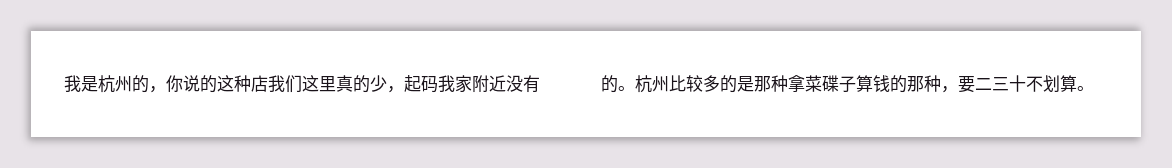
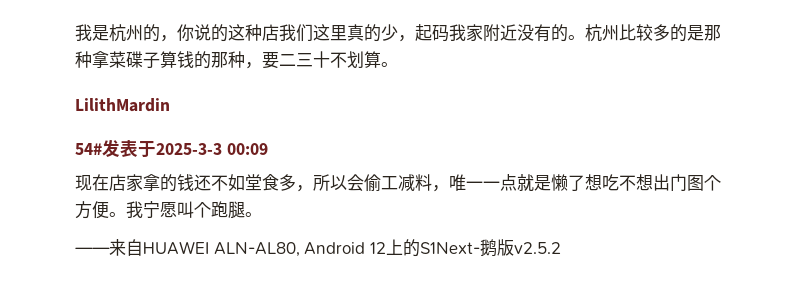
+ LilithMardin
+ 54#发表于2025-3-3 00:09
+ 现在店家拿的钱还不如堂食多，所以会偷工减料，唯一一点就是懒了想吃不想出门图个方便。我宁愿叫个跑腿。
+ ——来自HUAWEI ALN-AL80, Android 12上的S1Next-鹅版v2.5.2

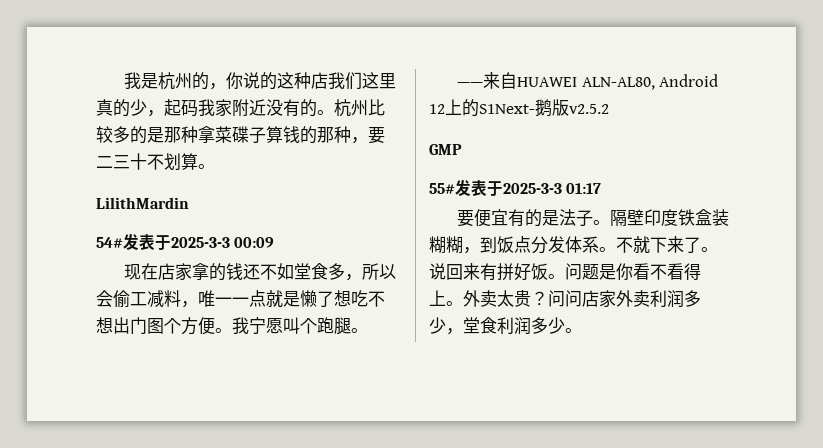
+ GMP
+ 55#发表于2025-3-3 01:17
+ 要便宜有的是法子。隔壁印度铁盒装糊糊，到饭点分发体系。不就下来了。说回来有拼好饭。问题是你看不看得上。外卖太贵？问问店家外卖利润多少，堂食利润多少。

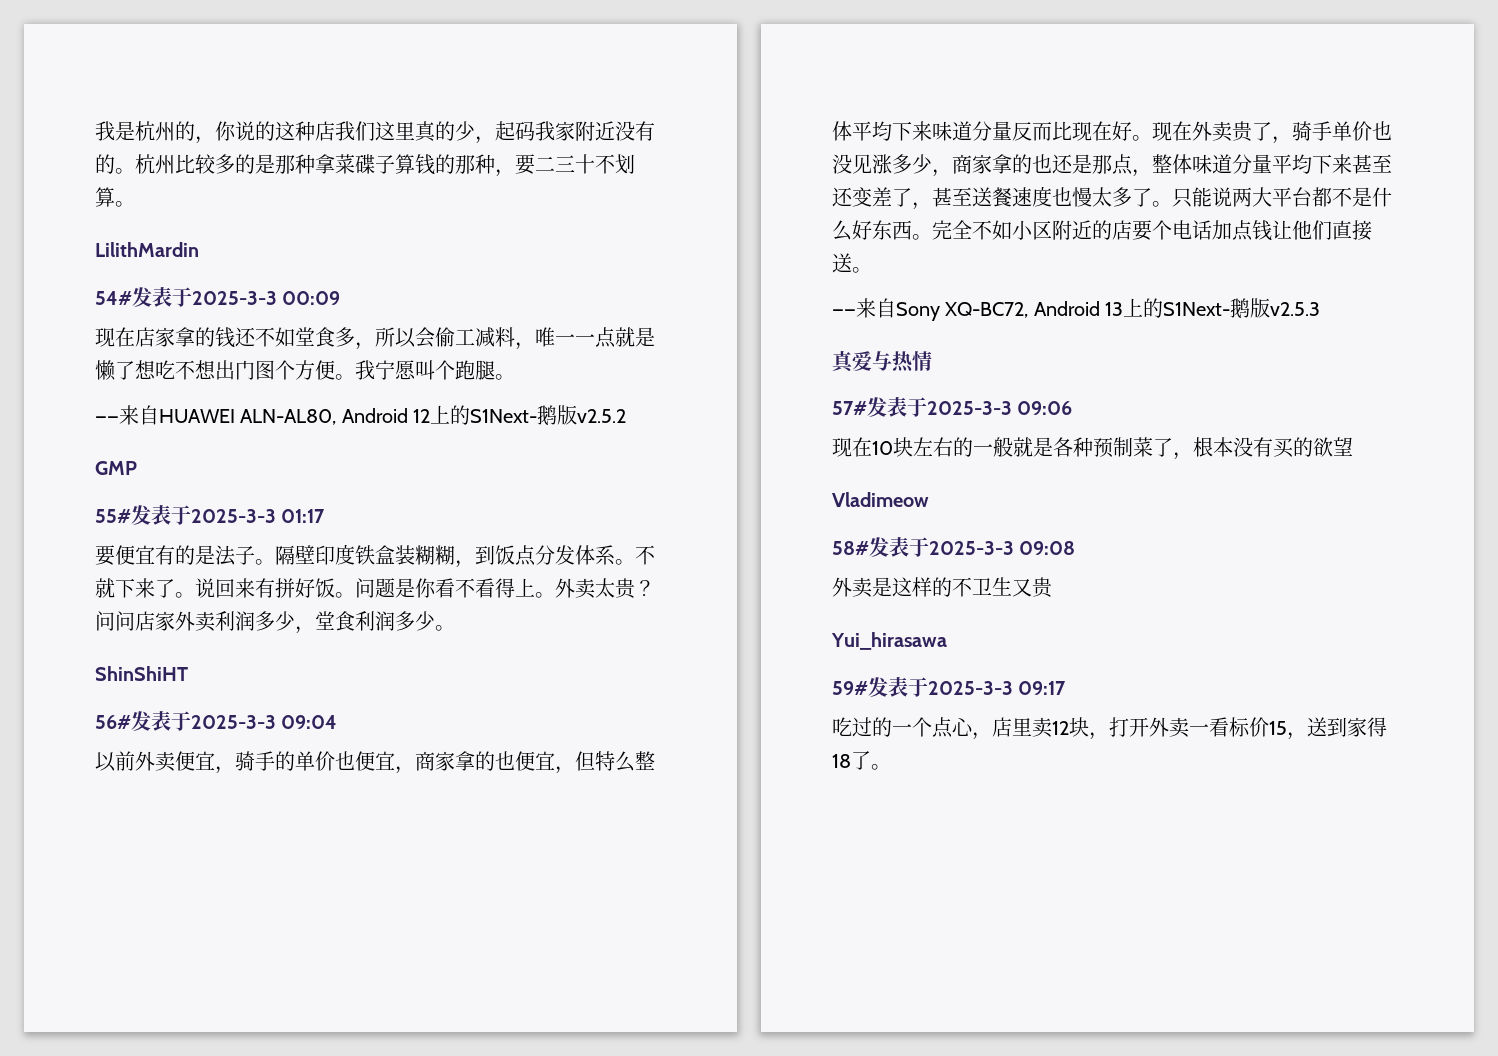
+ ShinShiHT
+ 56#发表于2025-3-3 09:04
+ 以前外卖便宜，骑手的单价也便宜，商家拿的也便宜，但特么整体平均下来味道分量反而比现在好。现在外卖贵了，骑手单价也没见涨多少，商家拿的也还是那点，整体味道分量平均下来甚至还变差了，甚至送餐速度也慢太多了。只能说两大平台都不是什么好东西。完全不如小区附近的店要个电话加点钱让他们直接送。
+ ——来自Sony XQ-BC72, Android 13上的S1Next-鹅版v2.5.3
+ 真爱与热情
+ 57#发表于2025-3-3 09:06
+ 现在10块左右的一般就是各种预制菜了，根本没有买的欲望
+ Vladimeow
+ 58#发表于2025-3-3 09:08
+ 外卖是这样的不卫生又贵
+ Yui_hirasawa
+ 59#发表于2025-3-3 09:17
+ 吃过的一个点心，店里卖12块，打开外卖一看标价15，送到家得18了。

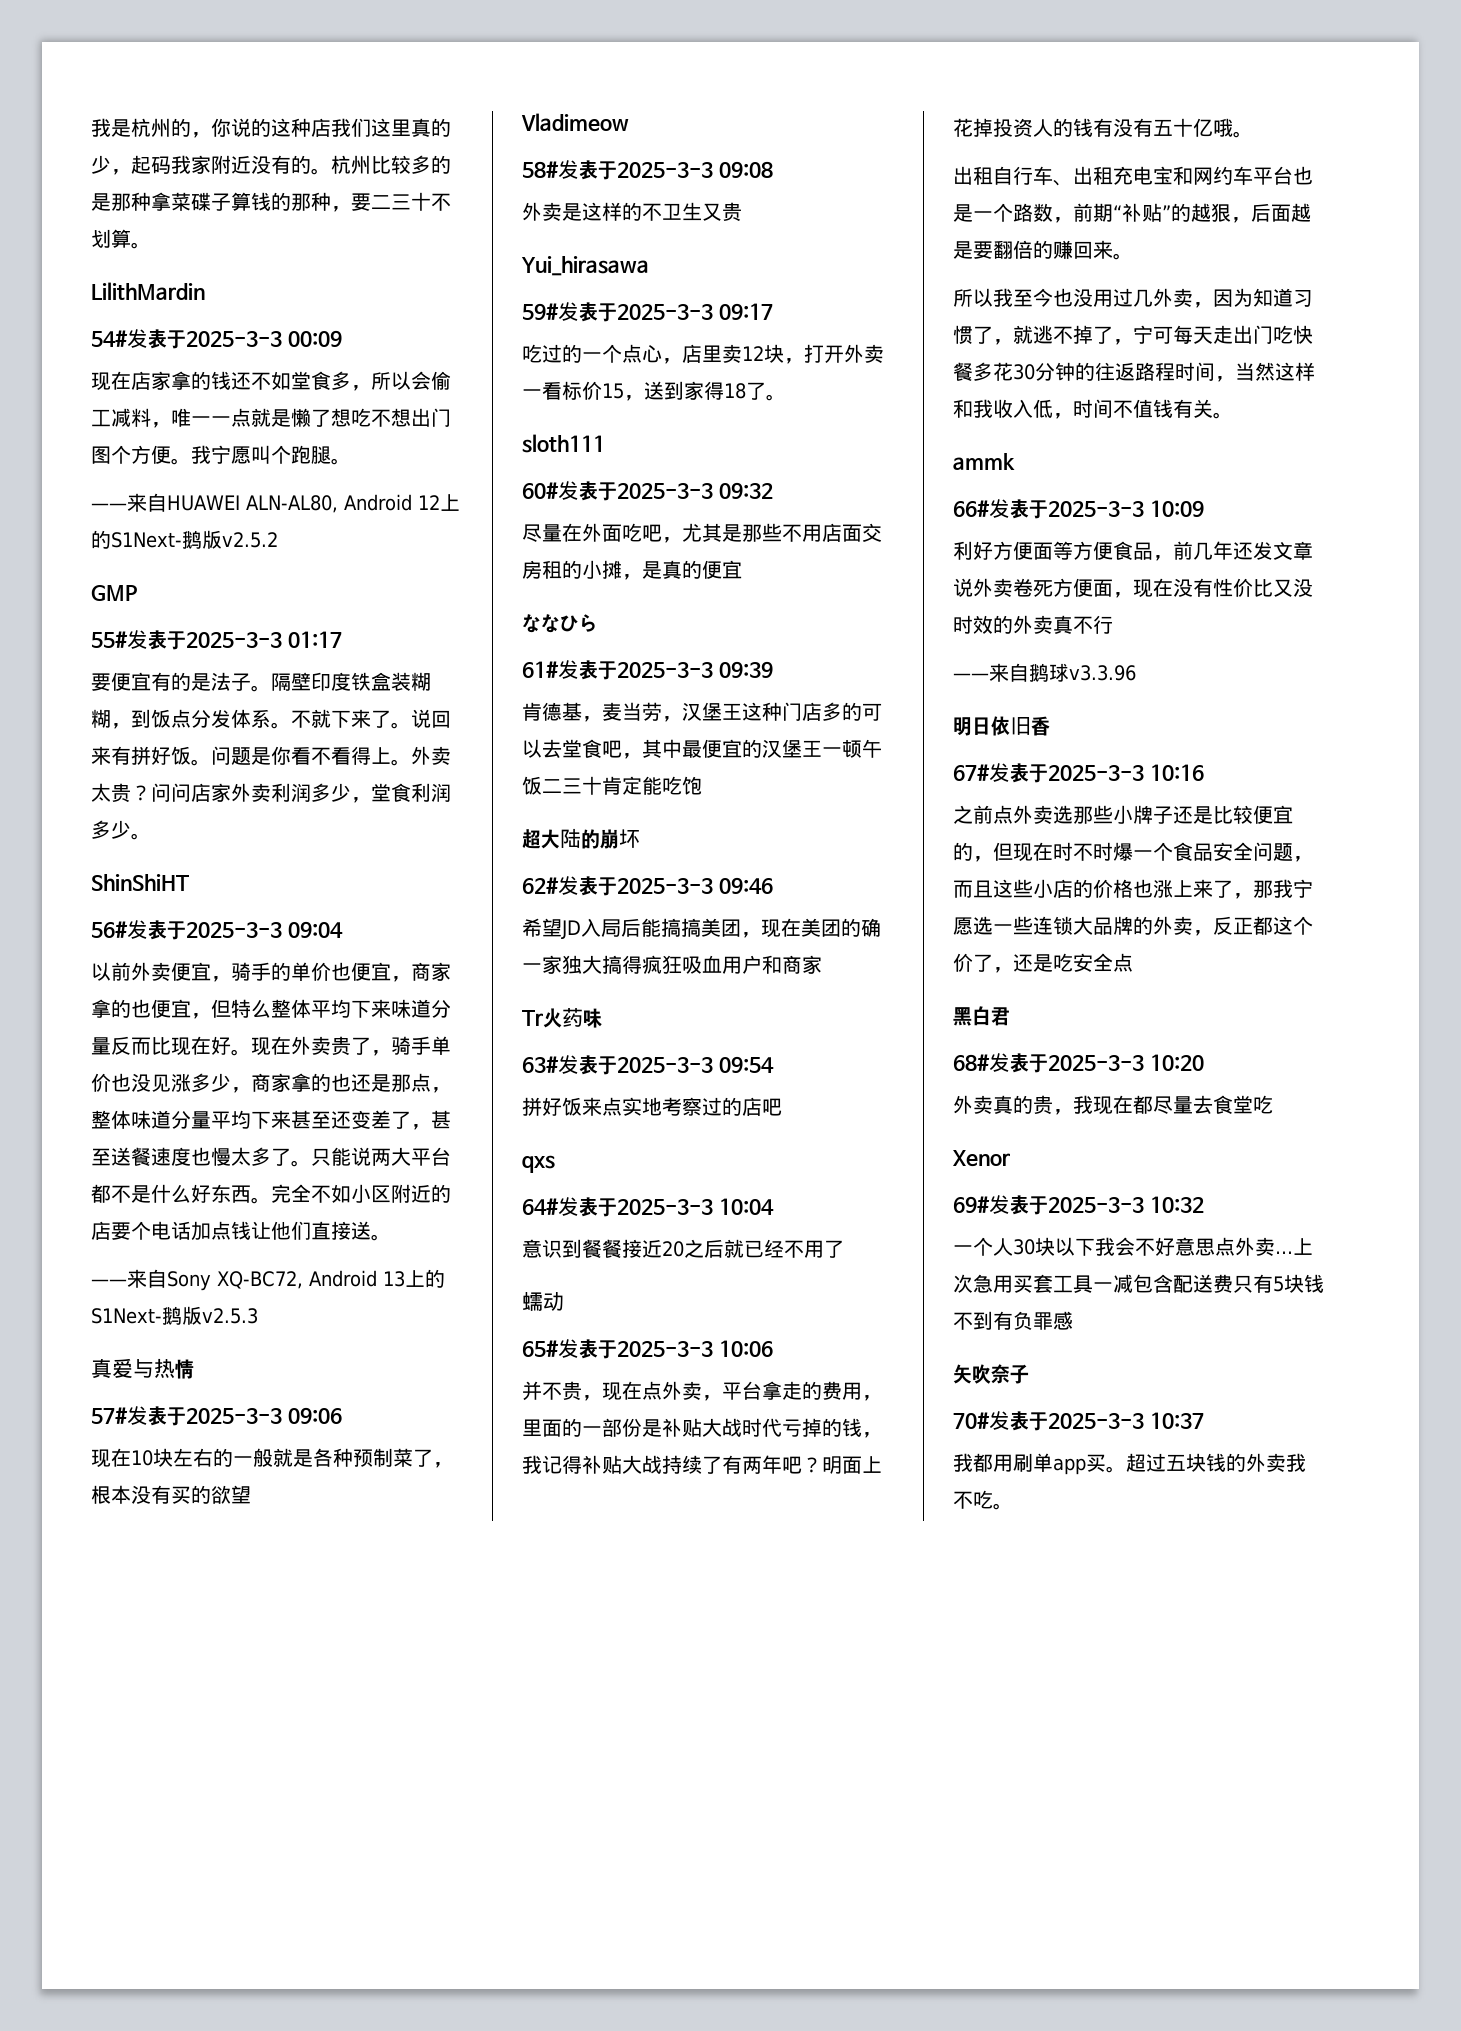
+ sloth111
+ 60#发表于2025-3-3 09:32
+ 尽量在外面吃吧，尤其是那些不用店面交房租的小摊，是真的便宜
+ ななひら
+ 61#发表于2025-3-3 09:39
+ 肯德基，麦当劳，汉堡王这种门店多的可以去堂食吧，其中最便宜的汉堡王一顿午饭二三十肯定能吃饱
+ 超大陆的崩坏
+ 62#发表于2025-3-3 09:46
+ 希望JD入局后能搞搞美团，现在美团的确一家独大搞得疯狂吸血用户和商家
+ Tr火药味
+ 63#发表于2025-3-3 09:54
+ 拼好饭来点实地考察过的店吧
+ qxs
+ 64#发表于2025-3-3 10:04
+ 意识到餐餐接近20之后就已经不用了
+ 蠕动
+ 65#发表于2025-3-3 10:06
+ 并不贵，现在点外卖，平台拿走的费用，里面的一部份是补贴大战时代亏掉的钱，我记得补贴大战持续了有两年吧？明面上花掉投资人的钱有没有五十亿哦。
+ 出租自行车、出租充电宝和网约车平台也是一个路数，前期“补贴”的越狠，后面越是要翻倍的赚回来。
+ 所以我至今也没用过几外卖，因为知道习惯了，就逃不掉了，宁可每天走出门吃快餐多花30分钟的往返路程时间，当然这样和我收入低，时间不值钱有关。
+ ammk
+ 66#发表于2025-3-3 10:09
+ 利好方便面等方便食品，前几年还发文章说外卖卷死方便面，现在没有性价比又没时效的外卖真不行
+ ——来自鹅球v3.3.96
+ 明日依旧香
+ 67#发表于2025-3-3 10:16
+ 之前点外卖选那些小牌子还是比较便宜的，但现在时不时爆一个食品安全问题，而且这些小店的价格也涨上来了，那我宁愿选一些连锁大品牌的外卖，反正都这个价了，还是吃安全点
+ 黑白君
+ 68#发表于2025-3-3 10:20
+ 外卖真的贵，我现在都尽量去食堂吃
+ Xenor
+ 69#发表于2025-3-3 10:32
+ 一个人30块以下我会不好意思点外卖…上次急用买套工具一减包含配送费只有5块钱不到有负罪感
+ 矢吹奈子
+ 70#发表于2025-3-3 10:37
+ 我都用刷单app买。超过五块钱的外卖我不吃。

